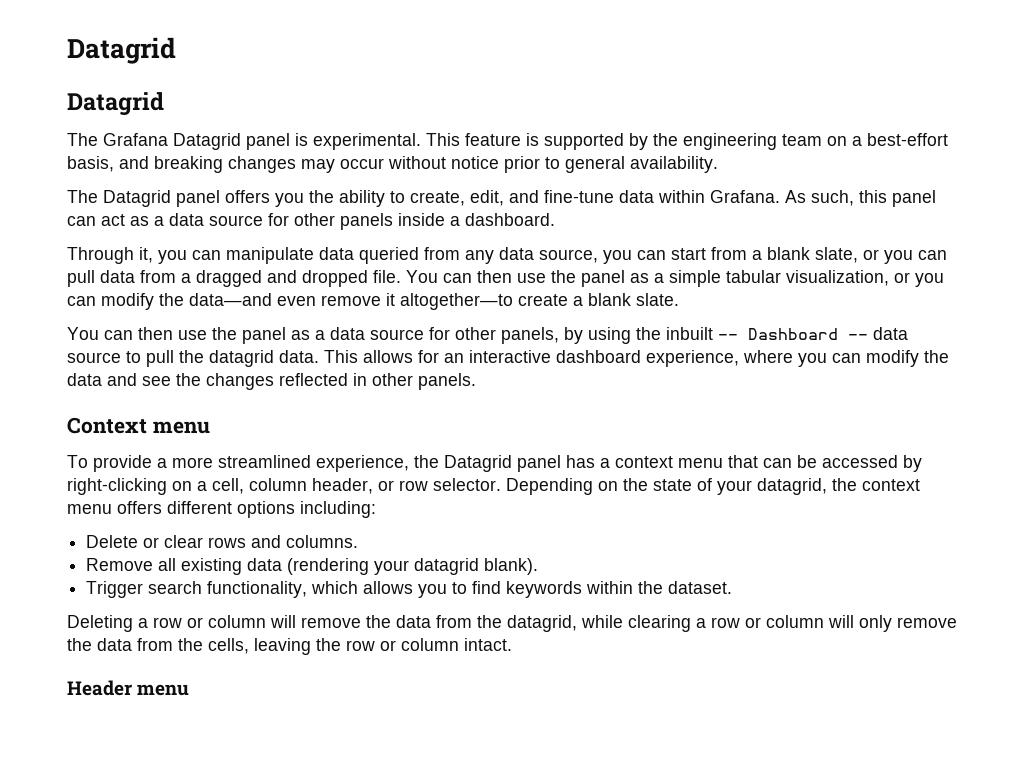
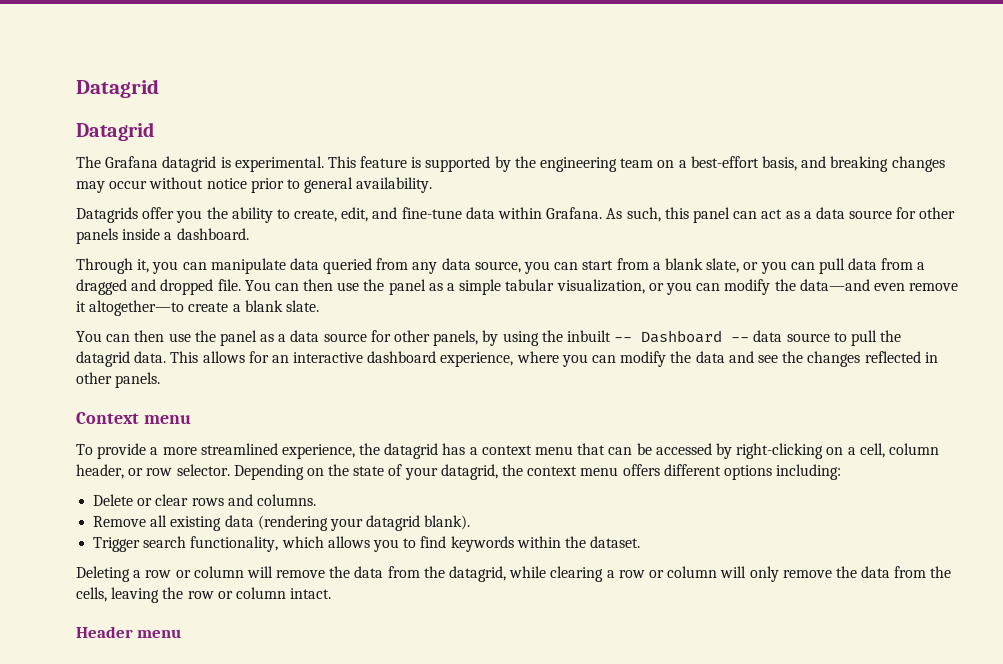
- The Grafana Datagrid panel is experimental.
+ The Grafana datagrid is experimental.
- The Datagrid panel offers you the ability to create, edit, and fine-tune data within Grafana.
+ Datagrids offer you the ability to create, edit, and fine-tune data within Grafana.
- To provide a more streamlined experience, the Datagrid panel has a context menu that can be accessed by right-clicking on a cell, column header, or row selector.
+ To provide a more streamlined experience, the datagrid has a context menu that can be accessed by right-clicking on a cell, column header, or row selector.

